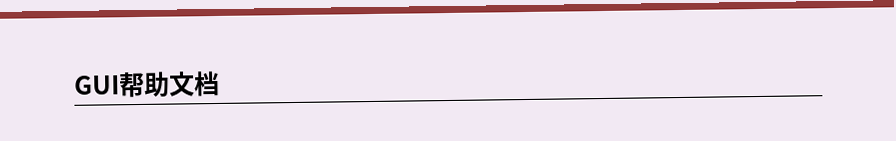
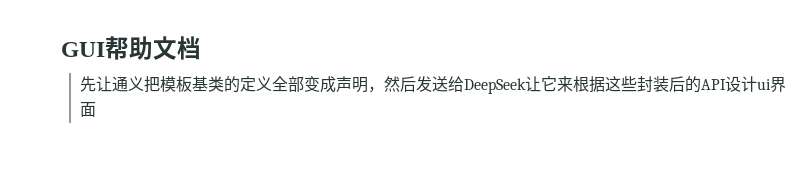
+ 先让通义把模板基类的定义全部变成声明，然后发送给DeepSeek让它来根据这些封装后的API设计ui界面

